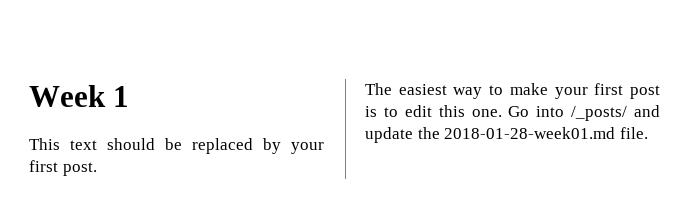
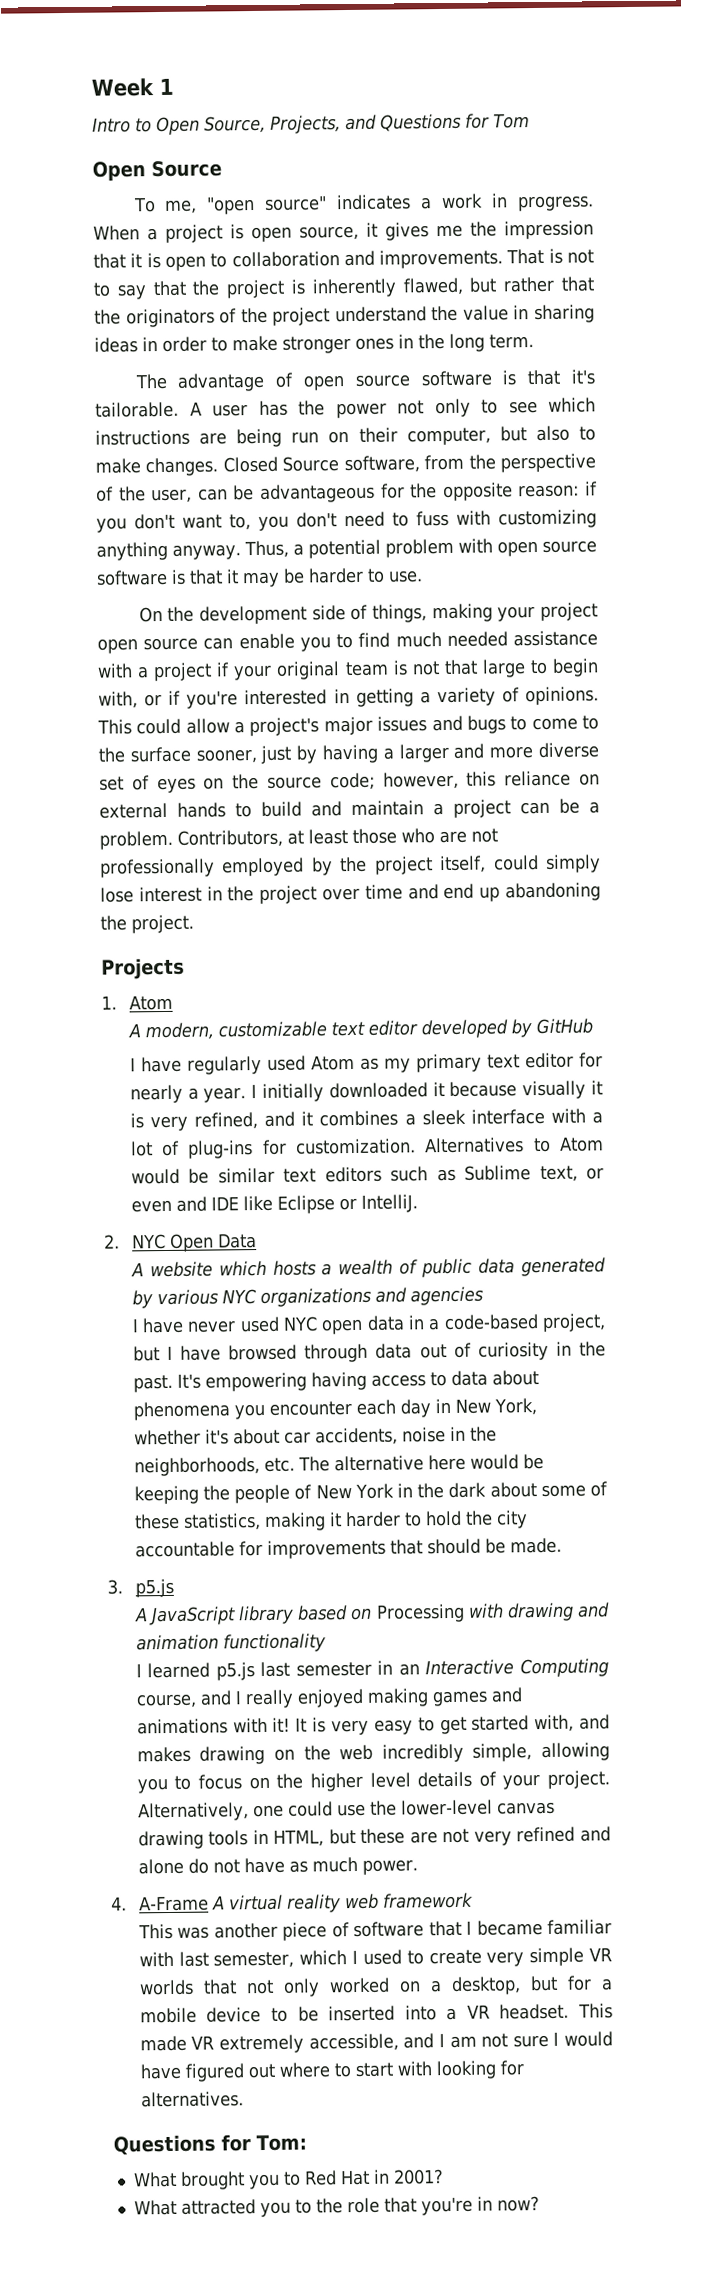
- This text should be replaced by your first post.
- The easiest way to make your first post is to edit this one. Go into /_posts/ and update the 2018-01-28-week01.md file.
+ Intro to Open Source, Projects, and Questions for Tom
+ Open Source
+ To me, "open source" indicates a work in progress. When a project is open source, it gives me the impression that it is open to collaboration and improvements. That is not to say that the project is inherently flawed, but rather that the originators of the project understand the value in sharing ideas in order to make stronger ones in the long term.
+ The advantage of open source software is that it's tailorable. A user has the power not only to see which instructions are being run on their computer, but also to make changes. Closed Source software, from the perspective of the user, can be advantageous for the opposite reason: if you don't want to, you don't need to fuss with customizing anything anyway. Thus, a potential problem with open source software is that it may be harder to use.
+ On the development side of things, making your project open source can enable you to find much needed assistance with a project if your original team is not that large to begin with, or if you're interested in getting a variety of opinions. This could allow a project's major issues and bugs to come to the surface sooner, just by having a larger and more diverse set of eyes on the source code; however, this reliance on external hands to build and maintain a project can be a problem. Contributors, at least those who are not professionally employed by the project itself, could simply lose interest in the project over time and end up abandoning the project.
+ Projects
+ 1. Atom
+ A modern, customizable text editor developed by GitHub
+ I have regularly used Atom as my primary text editor for nearly a year. I initially downloaded it because visually it is very refined, and it combines a sleek interface with a lot of plug-ins for customization. Alternatives to Atom would be similar text editors such as Sublime text, or even and IDE like Eclipse or IntelliJ.
+ 2. NYC Open Data
+ A website which hosts a wealth of public data generated by various NYC organizations and agencies
+ I have never used NYC open data in a code-based project, but I have browsed through data out of curiosity in the past. It's empowering having access to data about phenomena you encounter each day in New York, whether it's about car accidents, noise in the neighborhoods, etc. The alternative here would be keeping the people of New York in the dark about some of these statistics, making it harder to hold the city accountable for improvements that should be made.
+ 3. p5.js
+ A JavaScript library based on Processing with drawing and animation functionality
+ I learned p5.js last semester in an Interactive Computing course, and I really enjoyed making games and animations with it! It is very easy to get started with, and makes drawing on the web incredibly simple, allowing you to focus on the higher level details of your project. Alternatively, one could use the lower-level canvas drawing tools in HTML, but these are not very refined and alone do not have as much power.
+ 4. A-Frame A virtual reality web framework
+ This was another piece of software that I became familiar with last semester, which I used to create very simple VR worlds that not only worked on a desktop, but for a mobile device to be inserted into a VR headset. This made VR extremely accessible, and I am not sure I would have figured out where to start with looking for alternatives.
+ Questions for Tom:
+ What brought you to Red Hat in 2001?
+ What attracted you to the role that you're in now?

